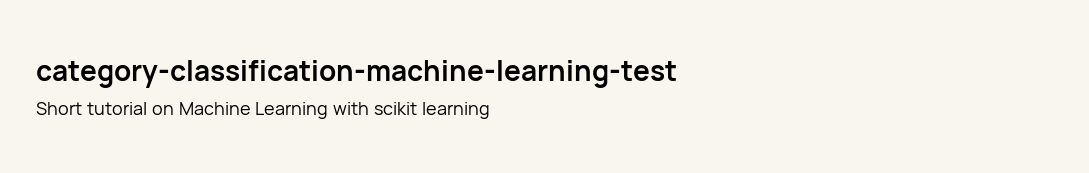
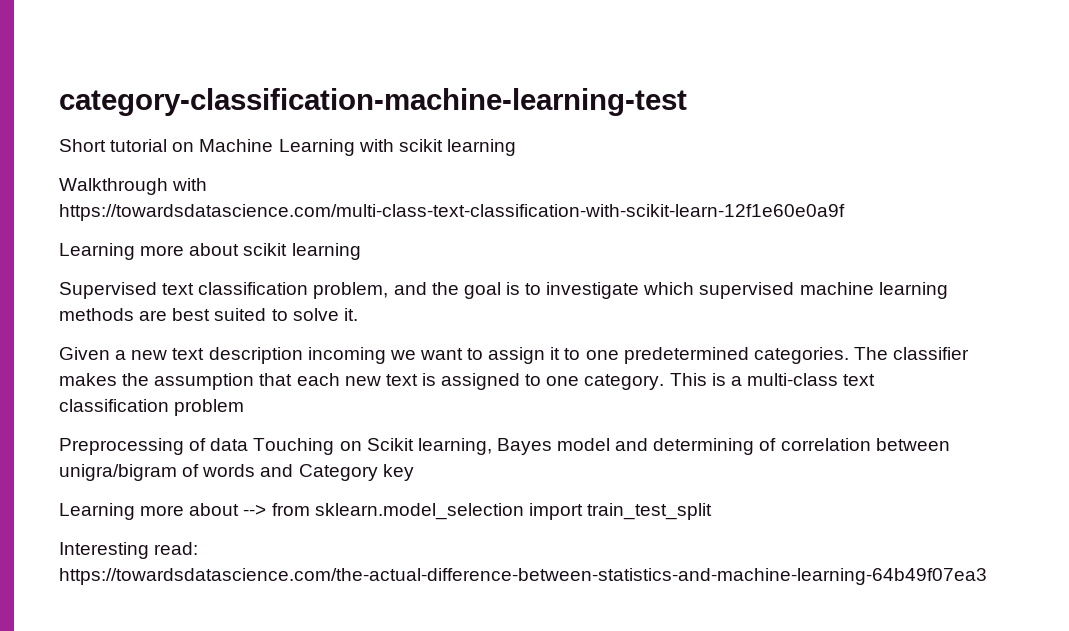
+ Walkthrough with https://towardsdatascience.com/multi-class-text-classification-with-scikit-learn-12f1e60e0a9f
+ Learning more about scikit learning
+ Supervised text classification problem, and the goal is to investigate which supervised machine learning methods are best suited to solve it.
+ Given a new text description incoming we want to assign it to one predetermined categories. The classifier makes the assumption that each new text is assigned to one category. This is a multi-class text classification problem
+ Preprocessing of data Touching on Scikit learning, Bayes model and determining of correlation between unigra/bigram of words and Category key
+ Learning more about --> from sklearn.model_selection import train_test_split
+ Interesting read: https://towardsdatascience.com/the-actual-difference-between-statistics-and-machine-learning-64b49f07ea3

